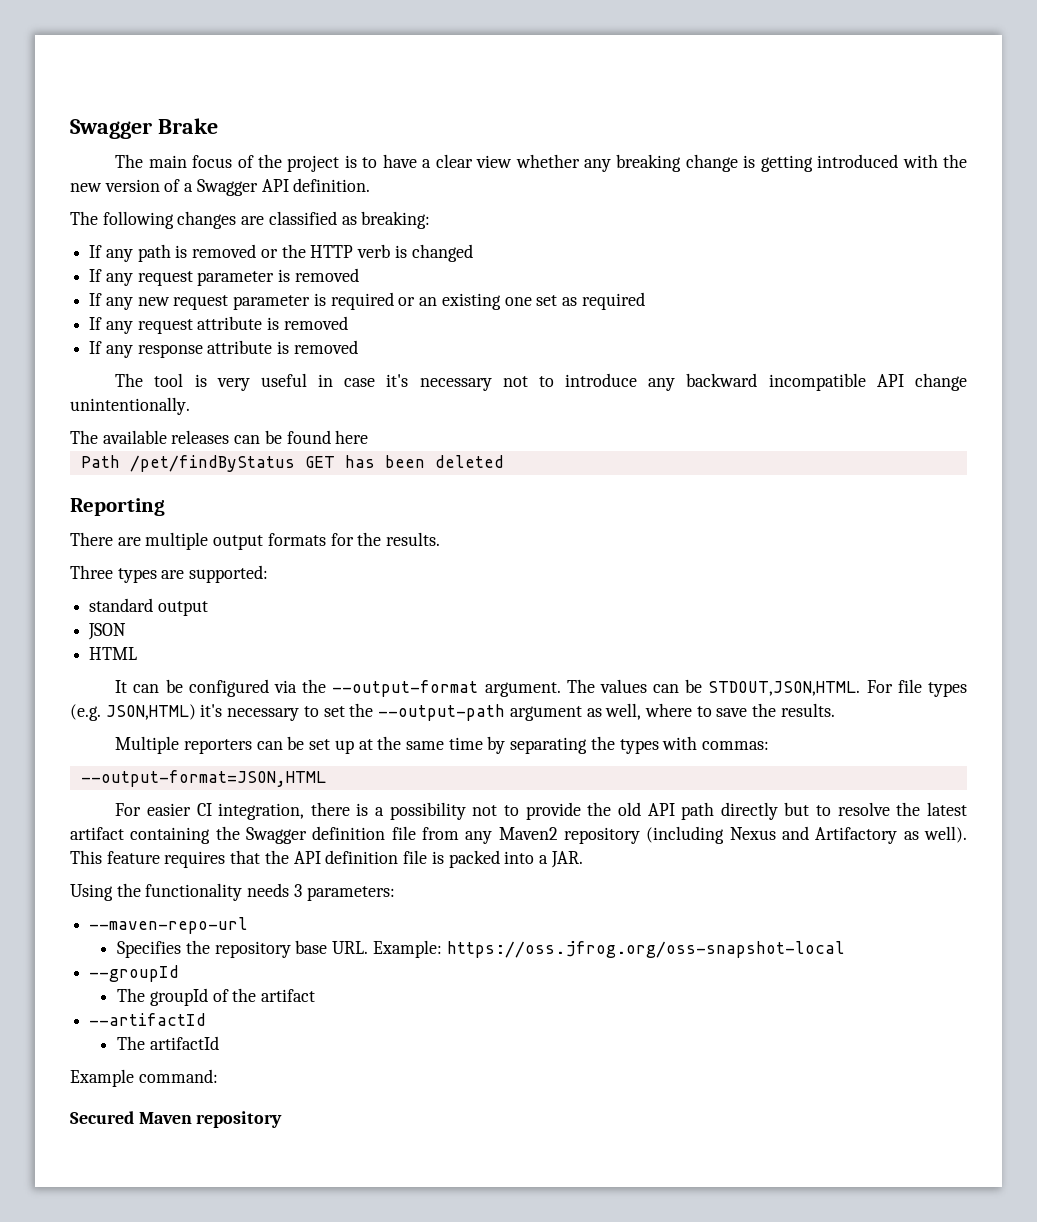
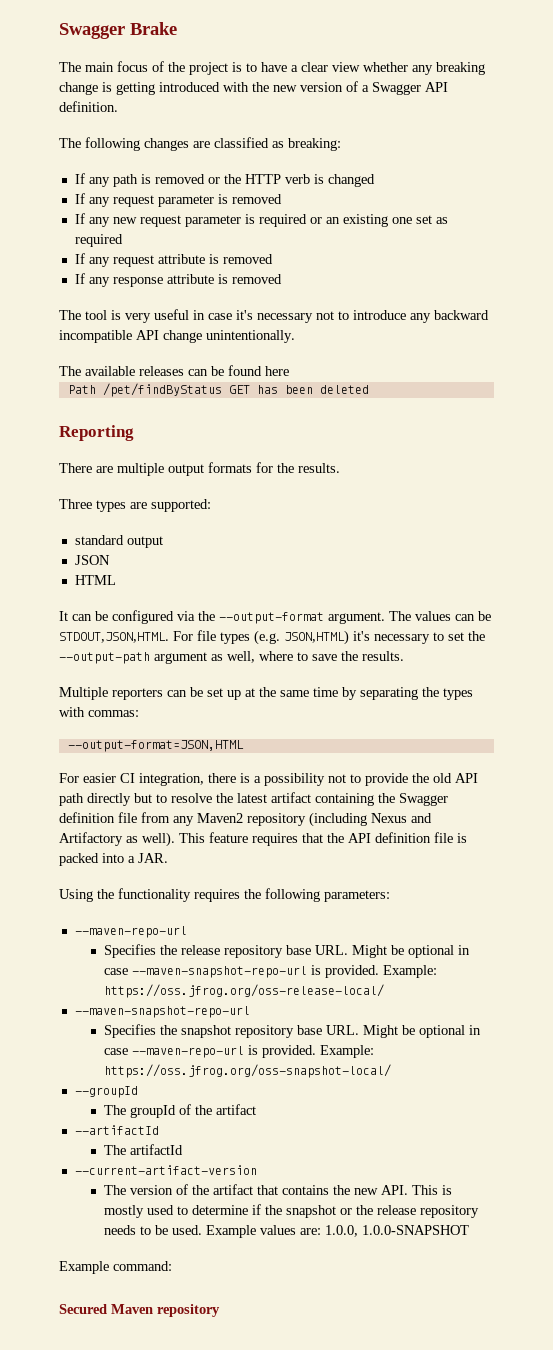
- Using the functionality needs 3 parameters:
+ Using the functionality requires the following parameters:
- Specifies the repository base URL. Example: https://oss.jfrog.org/oss-snapshot-local
+ Specifies the release repository base URL. Might be optional in case --maven-snapshot-repo-url is provided. Example: https://oss.jfrog.org/oss-release-local/
+ --maven-snapshot-repo-url
+ Specifies the snapshot repository base URL. Might be optional in case --maven-repo-url is provided. Example: https://oss.jfrog.org/oss-snapshot-local/
+ --current-artifact-version
+ The version of the artifact that contains the new API. This is mostly used to determine if the snapshot or the release repository needs to be used. Example values are: 1.0.0, 1.0.0-SNAPSHOT

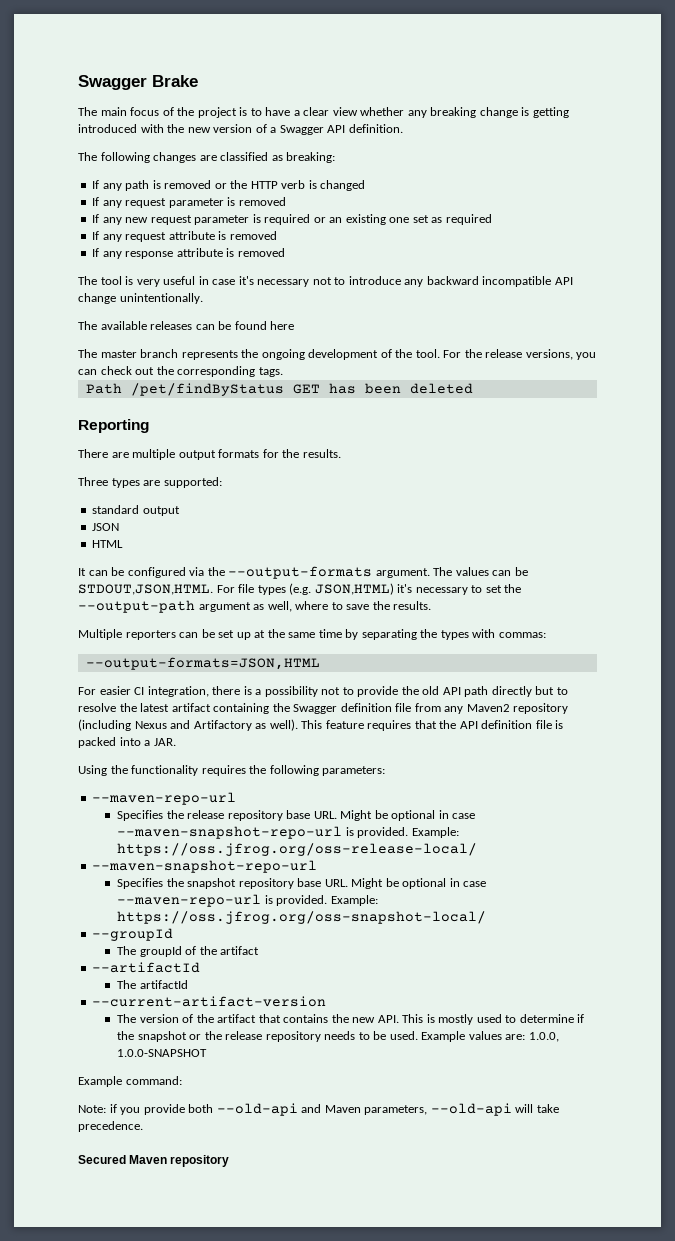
+ The master branch represents the ongoing development of the tool. For the release versions, you can check out the corresponding tags.
- It can be configured via the --output-format argument.
+ It can be configured via the --output-formats argument.
- --output-format=JSON,HTML
+ --output-formats=JSON,HTML
+ Note: if you provide both --old-api and Maven parameters, --old-api will take precedence.

